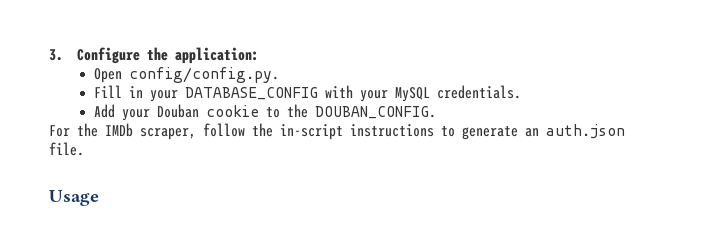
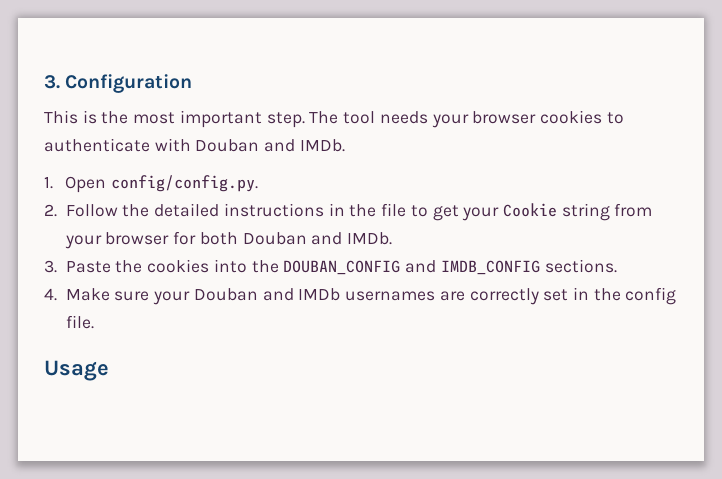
- 3. Configure the application:
- Open config/config.py.
- Fill in your DATABASE_CONFIG with your MySQL credentials.
- Add your Douban cookie to the DOUBAN_CONFIG.
- For the IMDb scraper, follow the in-script instructions to generate an auth.json file.
+ 3. Configuration
+ This is the most important step. The tool needs your browser cookies to authenticate with Douban and IMDb.
+ 1. Open config/config.py.
+ 2. Follow the detailed instructions in the file to get your Cookie string from your browser for both Douban and IMDb.
+ 3. Paste the cookies into the DOUBAN_CONFIG and IMDB_CONFIG sections.
+ 4. Make sure your Douban and IMDb usernames are correctly set in the config file.

